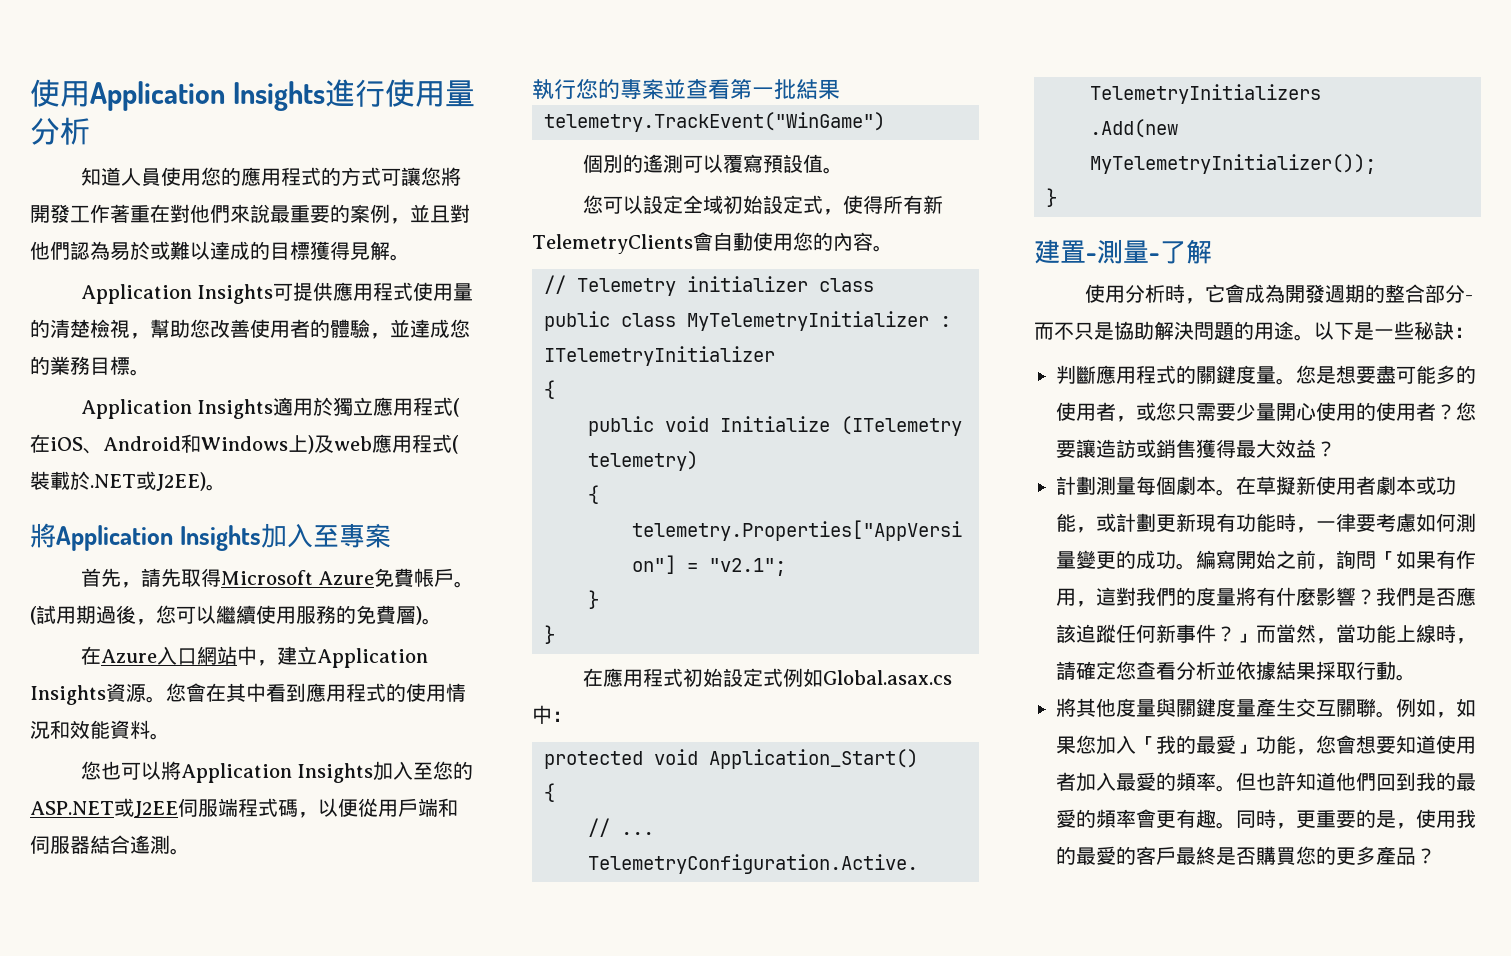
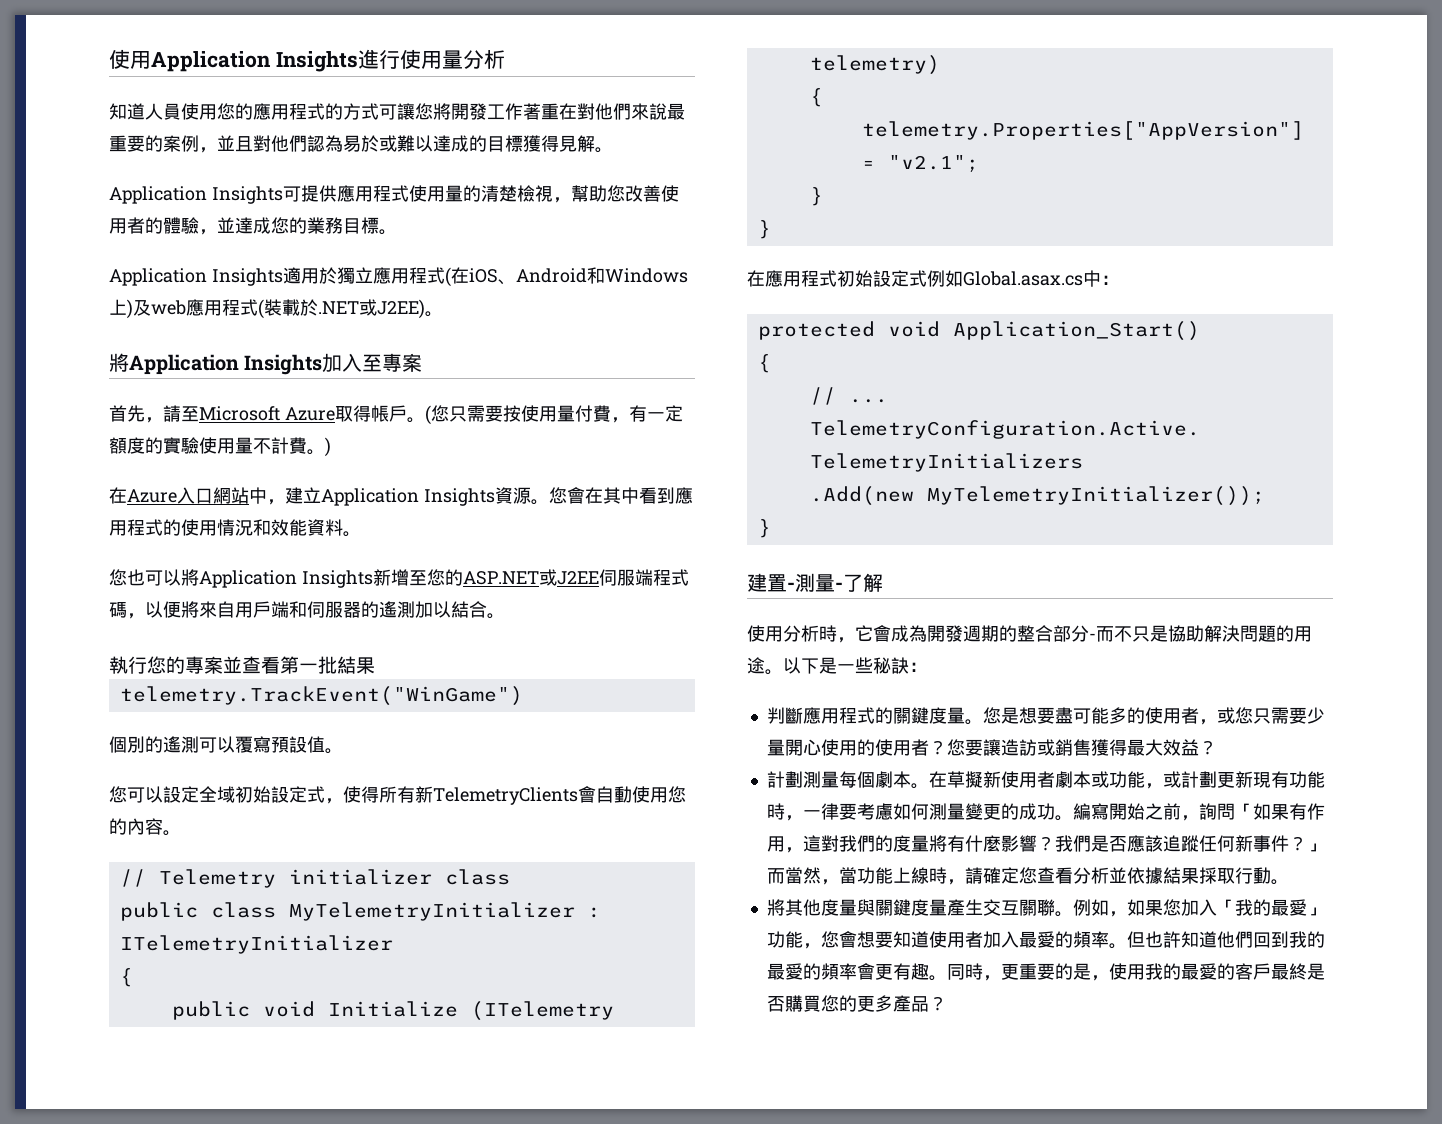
- 首先，請先取得Microsoft Azure免費帳戶。(試用期過後，您可以繼續使用服務的免費層)。
+ 首先，請至Microsoft Azure取得帳戶。(您只需要按使用量付費，有一定額度的實驗使用量不計費。)
- 您也可以將Application Insights加入至您的ASP.NET或J2EE伺服端程式碼，以便從用戶端和伺服器結合遙測。
+ 您也可以將Application Insights新增至您的ASP.NET或J2EE伺服端程式碼，以便將來自用戶端和伺服器的遙測加以結合。

